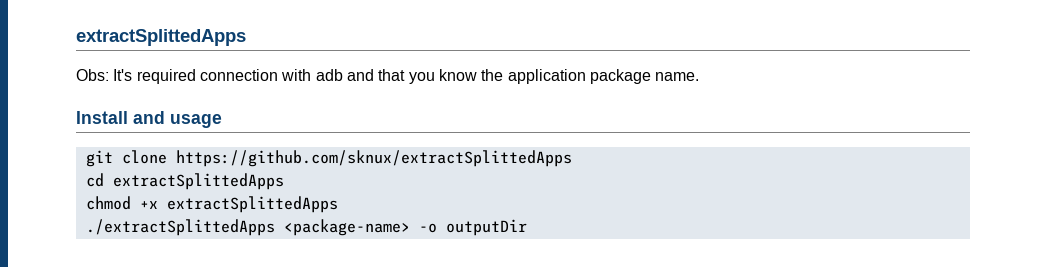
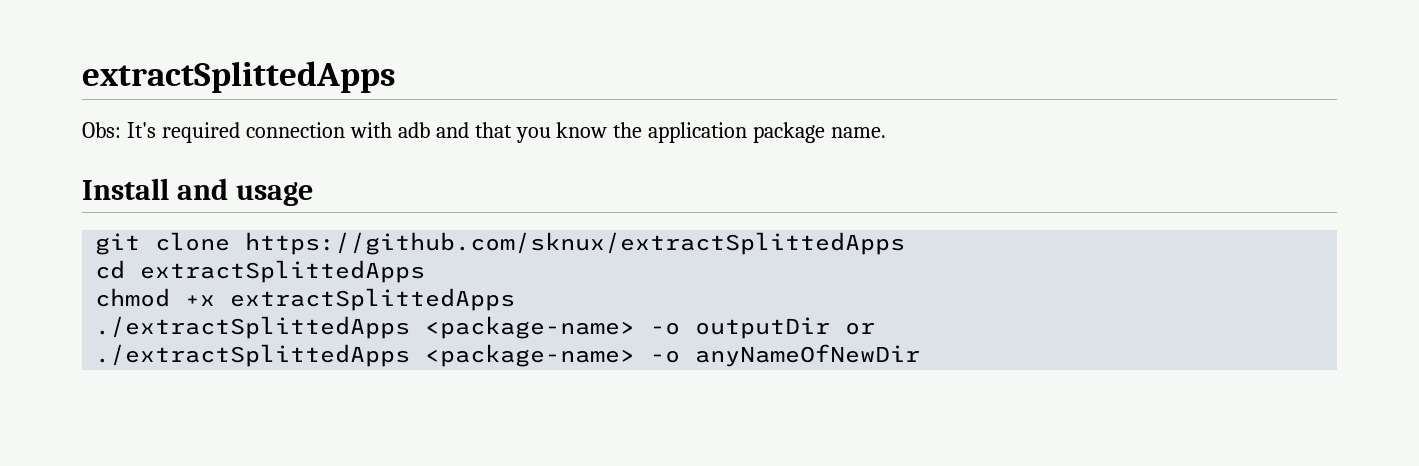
- ./extractSplittedApps <package-name> -o outputDir
+ ./extractSplittedApps <package-name> -o outputDir or
+ ./extractSplittedApps <package-name> -o anyNameOfNewDir

